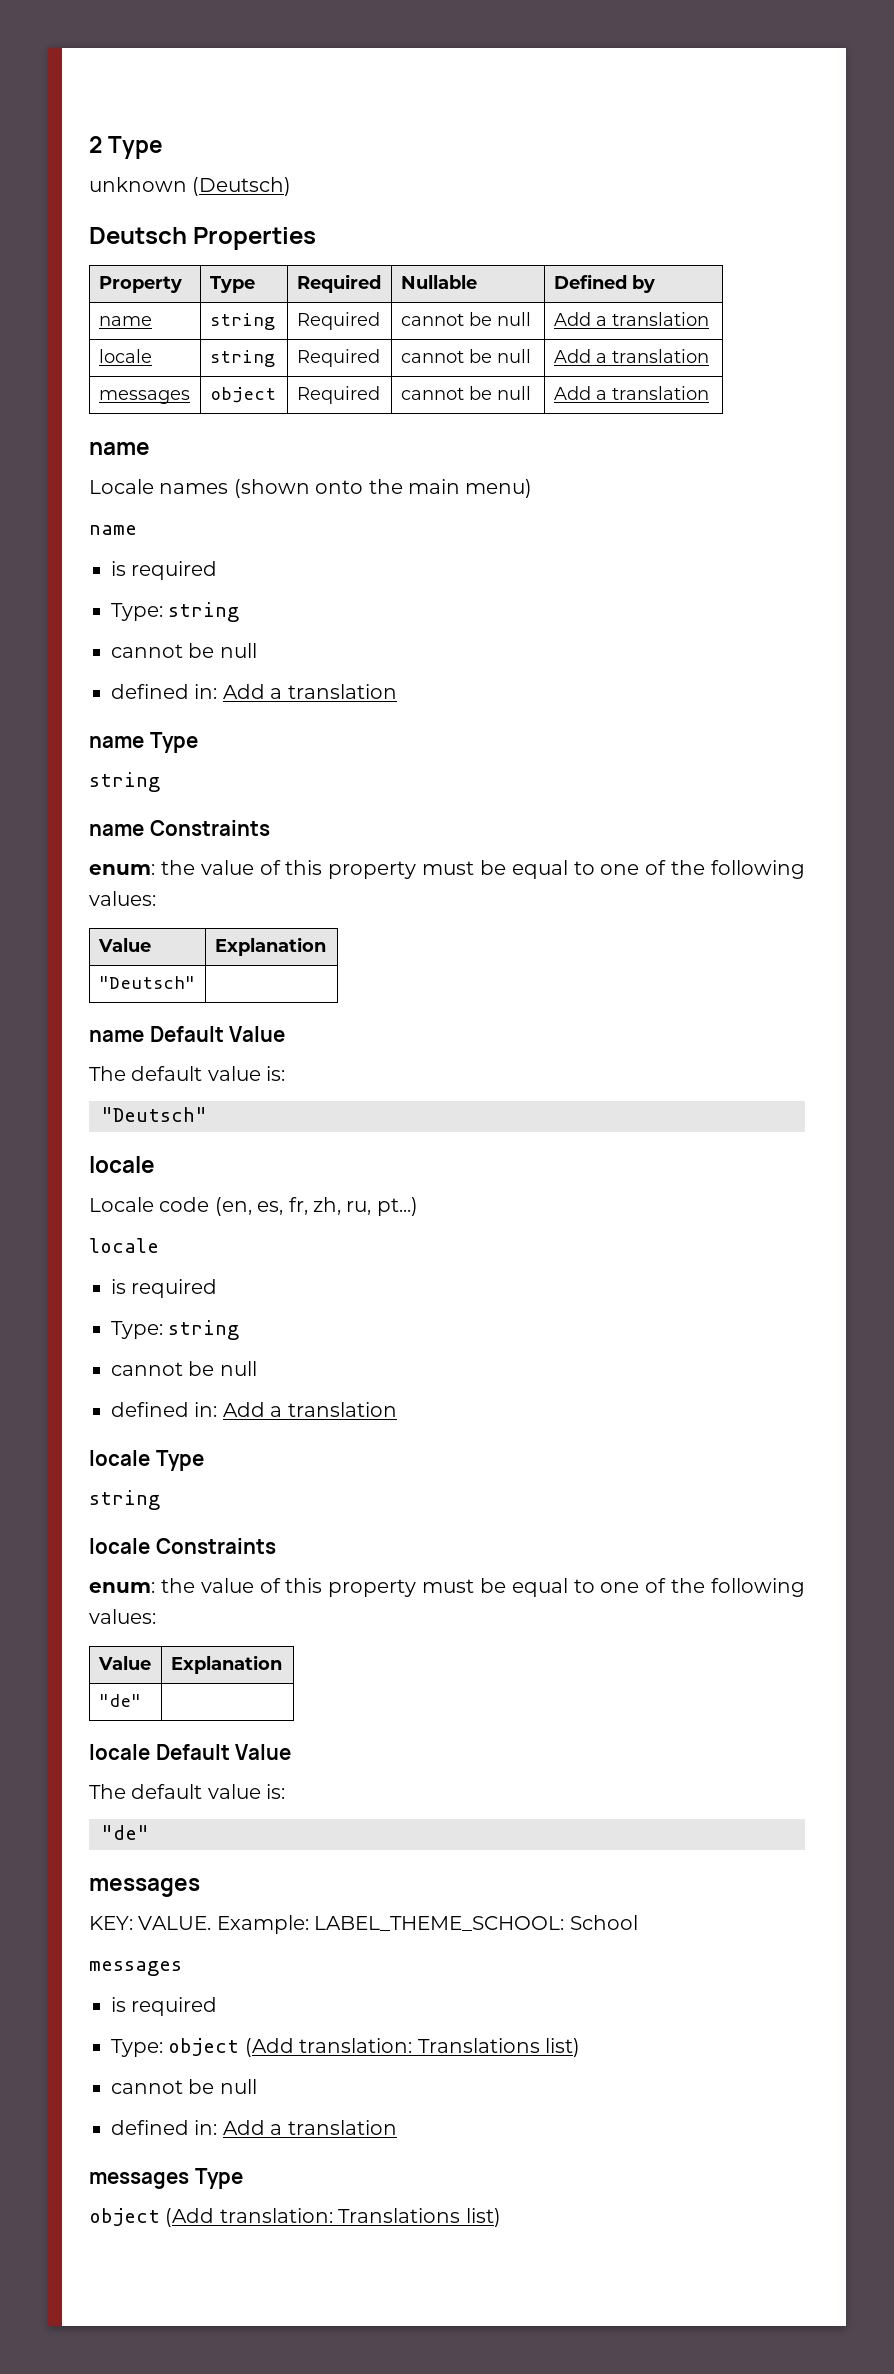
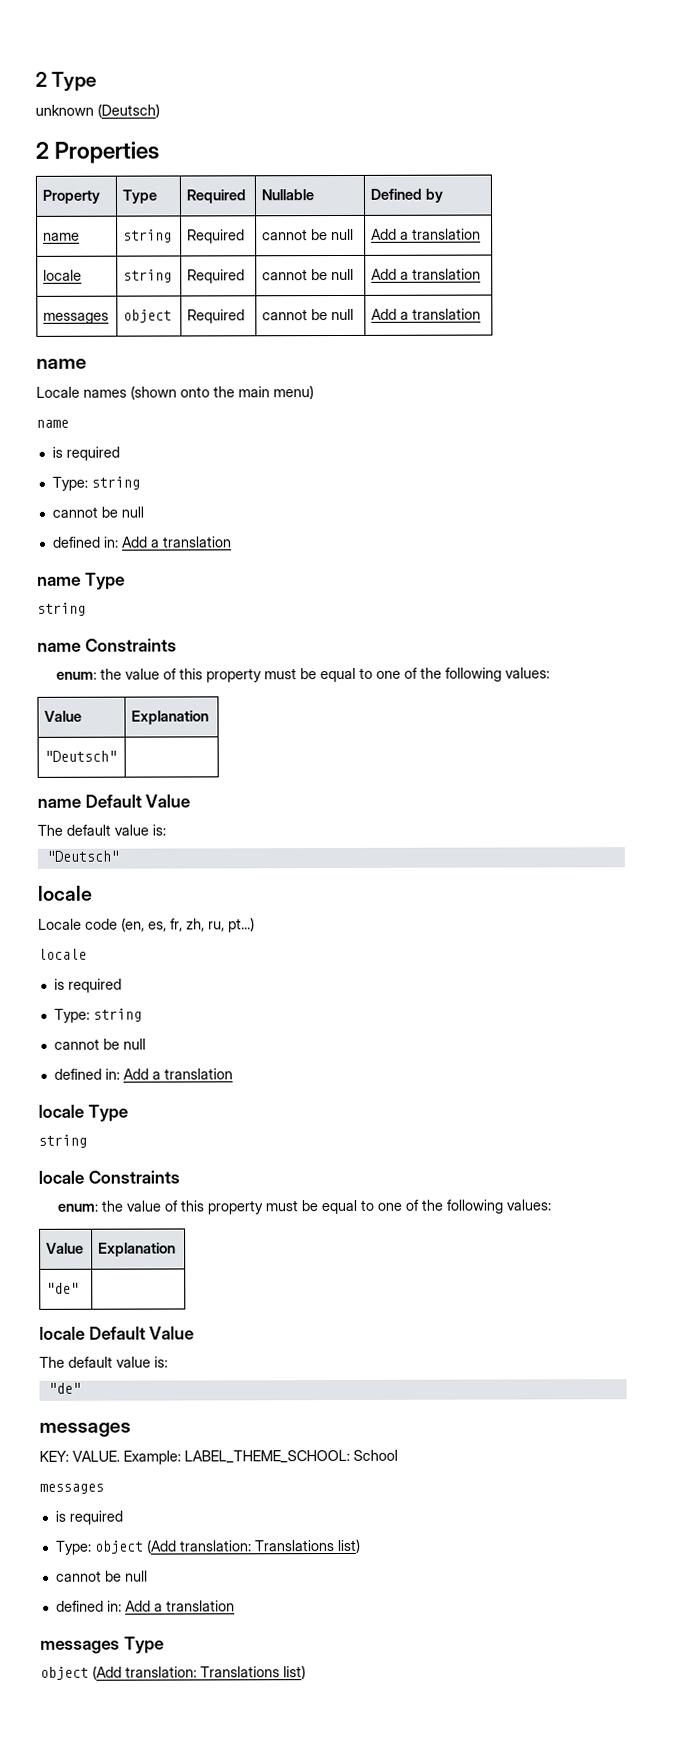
- Deutsch Properties
+ 2 Properties

